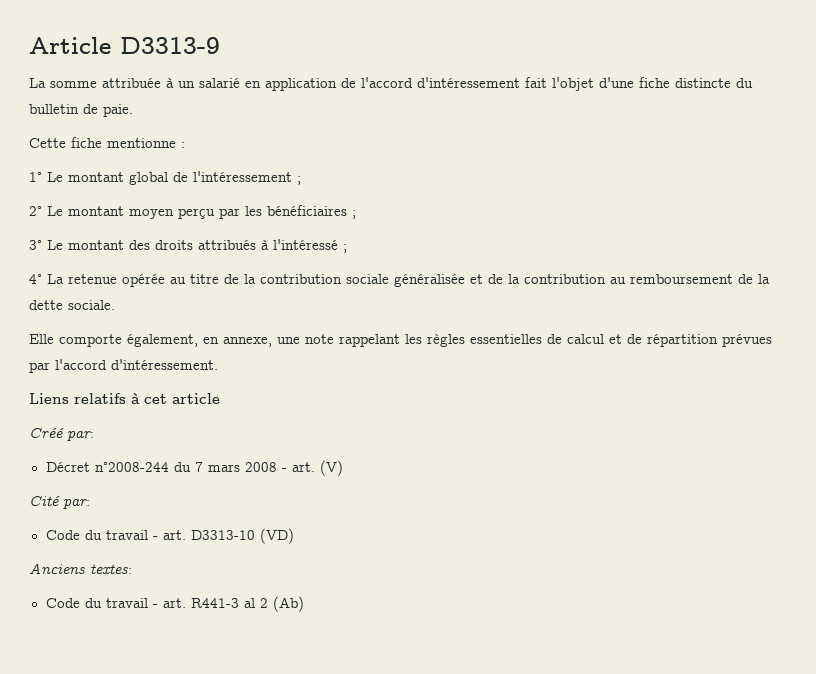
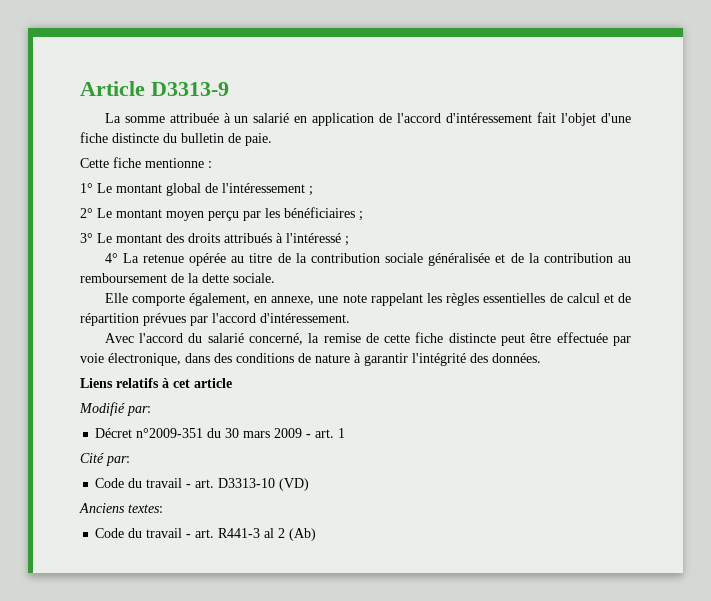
+ Avec l'accord du salarié concerné, la remise de cette fiche distincte peut être effectuée par voie électronique, dans des conditions de nature à garantir l'intégrité des données.
- Créé par:
+ Modifié par:
- Décret n°2008-244 du 7 mars 2008 - art. (V)
+ Décret n°2009-351 du 30 mars 2009 - art. 1

